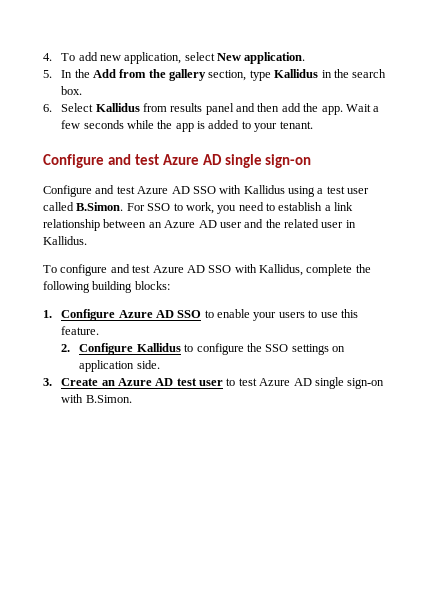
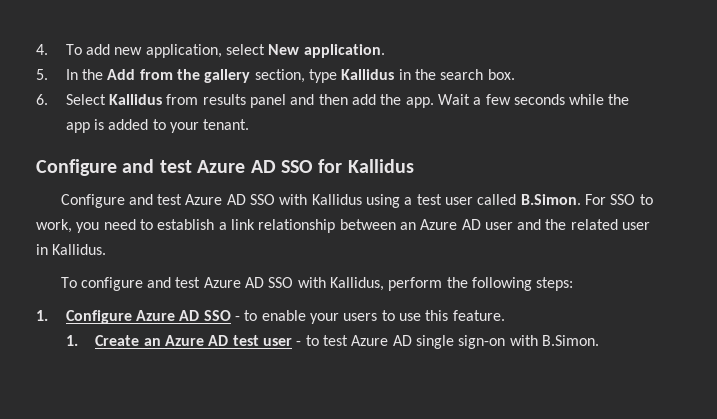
- Configure and test Azure AD single sign-on
+ Configure and test Azure AD SSO for Kallidus
- To configure and test Azure AD SSO with Kallidus, complete the following building blocks:
+ To configure and test Azure AD SSO with Kallidus, perform the following steps:
- 1. Configure Azure AD SSO to enable your users to use this feature.
+ 1. Configure Azure AD SSO - to enable your users to use this feature.
- 2. Configure Kallidus to configure the SSO settings on application side.
- 3. Create an Azure AD test user to test Azure AD single sign-on with B.Simon.
+ 1. Create an Azure AD test user - to test Azure AD single sign-on with B.Simon.

